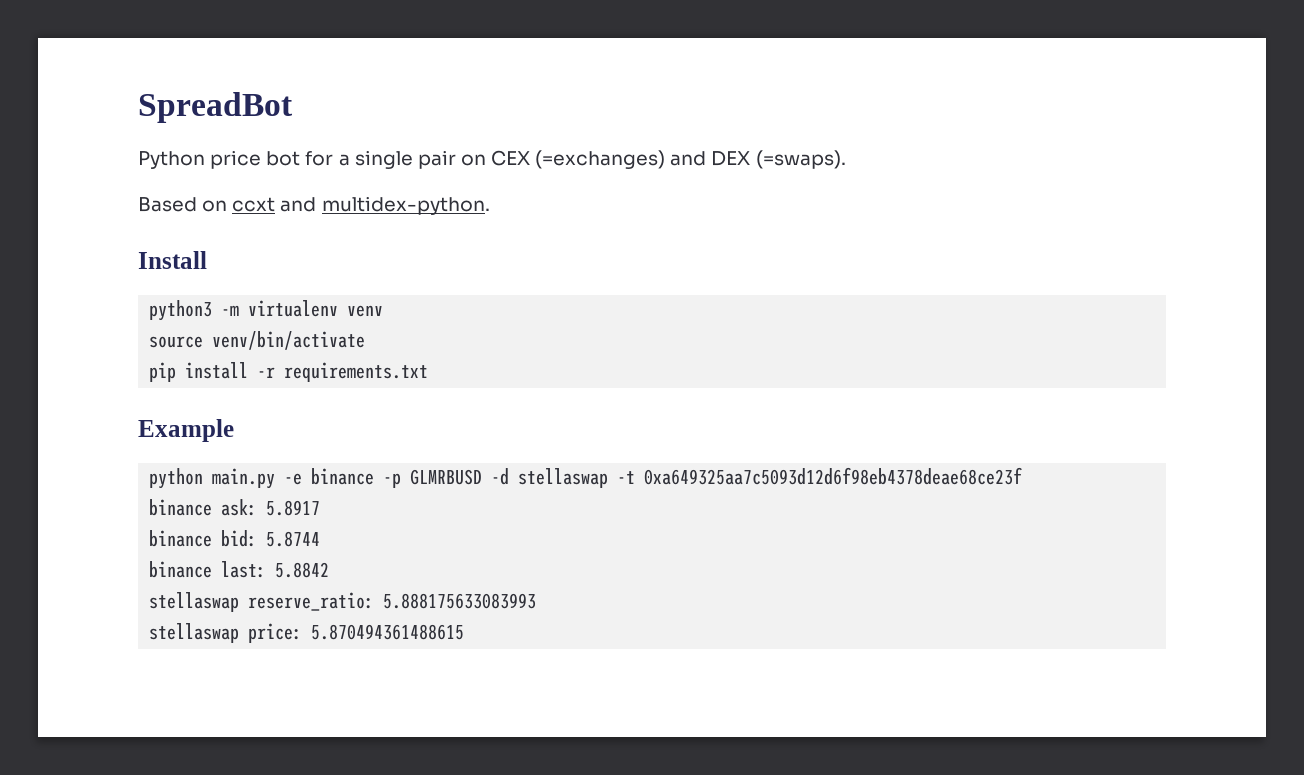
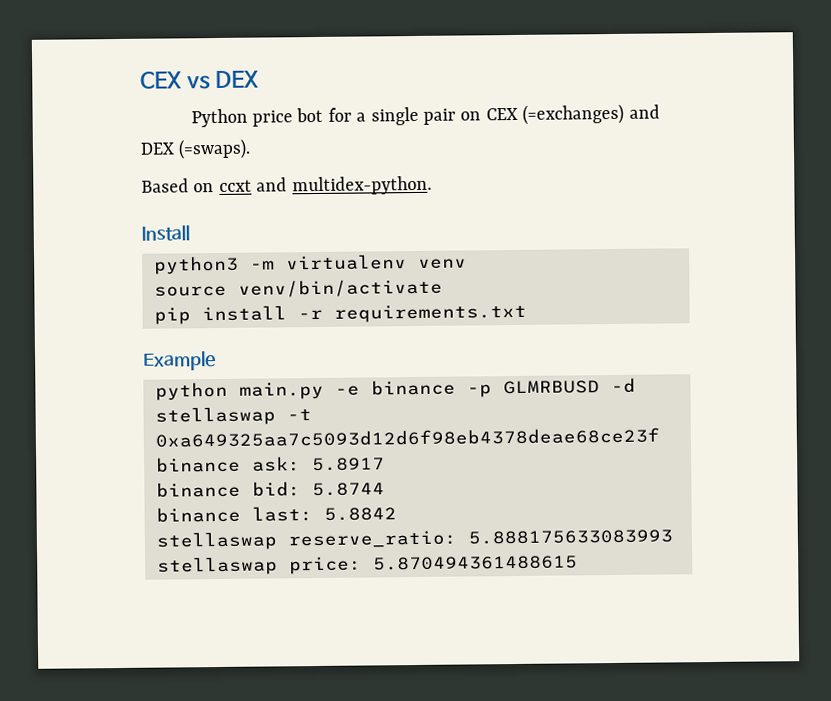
- SpreadBot
+ CEX vs DEX

